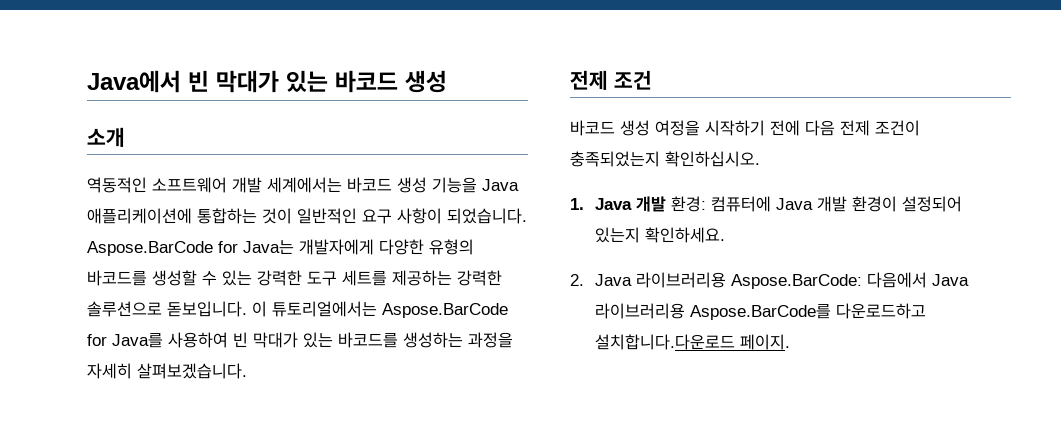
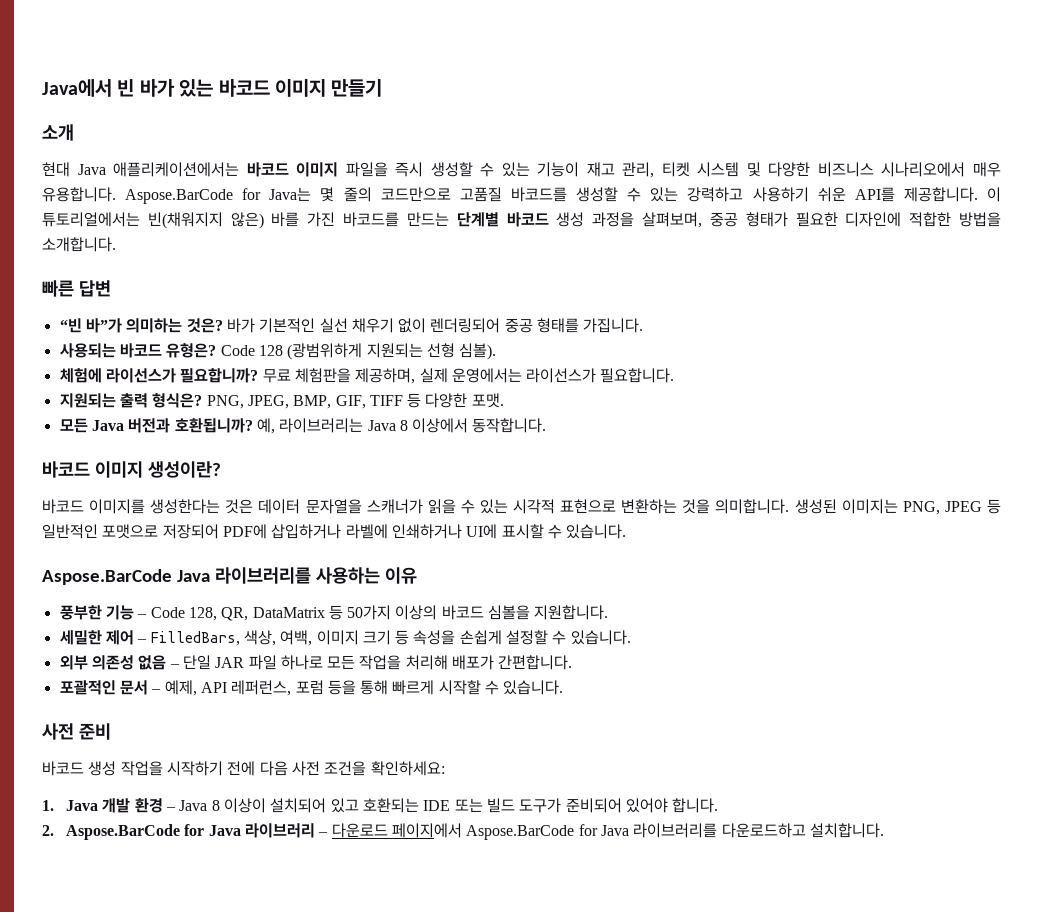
- Java에서 빈 막대가 있는 바코드 생성
+ Java에서 빈 바가 있는 바코드 이미지 만들기
- 역동적인 소프트웨어 개발 세계에서는 바코드 생성 기능을 Java 애플리케이션에 통합하는 것이 일반적인 요구 사항이 되었습니다. Aspose.BarCode for Java는 개발자에게 다양한 유형의 바코드를 생성할 수 있는 강력한 도구 세트를 제공하는 강력한 솔루션으로 돋보입니다. 이 튜토리얼에서는 Aspose.BarCode for Java를 사용하여 빈 막대가 있는 바코드를 생성하는 과정을 자세히 살펴보겠습니다.
- 전제 조건
- 바코드 생성 여정을 시작하기 전에 다음 전제 조건이 충족되었는지 확인하십시오.
+ 현대 Java 애플리케이션에서는 바코드 이미지 파일을 즉시 생성할 수 있는 기능이 재고 관리, 티켓 시스템 및 다양한 비즈니스 시나리오에서 매우 유용합니다. Aspose.BarCode for Java는 몇 줄의 코드만으로 고품질 바코드를 생성할 수 있는 강력하고 사용하기 쉬운 API를 제공합니다. 이 튜토리얼에서는 빈(채워지지 않은) 바를 가진 바코드를 만드는 단계별 바코드 생성 과정을 살펴보며, 중공 형태가 필요한 디자인에 적합한 방법을 소개합니다.
+ 빠른 답변
+ “빈 바”가 의미하는 것은? 바가 기본적인 실선 채우기 없이 렌더링되어 중공 형태를 가집니다.
+ 사용되는 바코드 유형은? Code 128 (광범위하게 지원되는 선형 심볼).
+ 체험에 라이선스가 필요합니까? 무료 체험판을 제공하며, 실제 운영에서는 라이선스가 필요합니다.
+ 지원되는 출력 형식은? PNG, JPEG, BMP, GIF, TIFF 등 다양한 포맷.
+ 모든 Java 버전과 호환됩니까? 예, 라이브러리는 Java 8 이상에서 동작합니다.
+ 바코드 이미지 생성이란?
+ 바코드 이미지를 생성한다는 것은 데이터 문자열을 스캐너가 읽을 수 있는 시각적 표현으로 변환하는 것을 의미합니다. 생성된 이미지는 PNG, JPEG 등 일반적인 포맷으로 저장되어 PDF에 삽입하거나 라벨에 인쇄하거나 UI에 표시할 수 있습니다.
+ Aspose.BarCode Java 라이브러리를 사용하는 이유
+ 풍부한 기능 – Code 128, QR, DataMatrix 등 50가지 이상의 바코드 심볼을 지원합니다.
+ 세밀한 제어 – FilledBars, 색상, 여백, 이미지 크기 등 속성을 손쉽게 설정할 수 있습니다.
+ 외부 의존성 없음 – 단일 JAR 파일 하나로 모든 작업을 처리해 배포가 간편합니다.
+ 포괄적인 문서 – 예제, API 레퍼런스, 포럼 등을 통해 빠르게 시작할 수 있습니다.
+ 사전 준비
+ 바코드 생성 작업을 시작하기 전에 다음 사전 조건을 확인하세요:
- 1. Java 개발 환경: 컴퓨터에 Java 개발 환경이 설정되어 있는지 확인하세요.
- 2. Java 라이브러리용 Aspose.BarCode: 다음에서 Java 라이브러리용 Aspose.BarCode를 다운로드하고 설치합니다.다운로드 페이지.
+ 1. Java 개발 환경 – Java 8 이상이 설치되어 있고 호환되는 IDE 또는 빌드 도구가 준비되어 있어야 합니다.
+ 2. Aspose.BarCode for Java 라이브러리 – 다운로드 페이지에서 Aspose.BarCode for Java 라이브러리를 다운로드하고 설치합니다.

